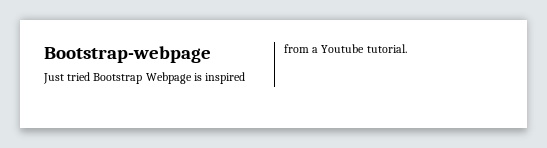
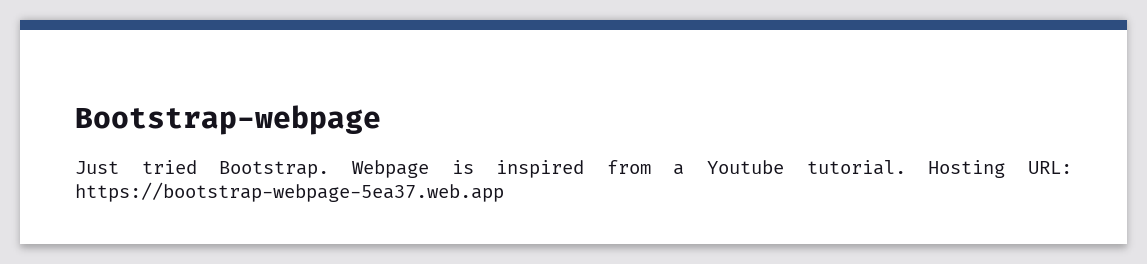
- Just tried Bootstrap Webpage is inspired from a Youtube tutorial.
+ Just tried Bootstrap. Webpage is inspired from a Youtube tutorial.
+ Hosting URL: https://bootstrap-webpage-5ea37.web.app

